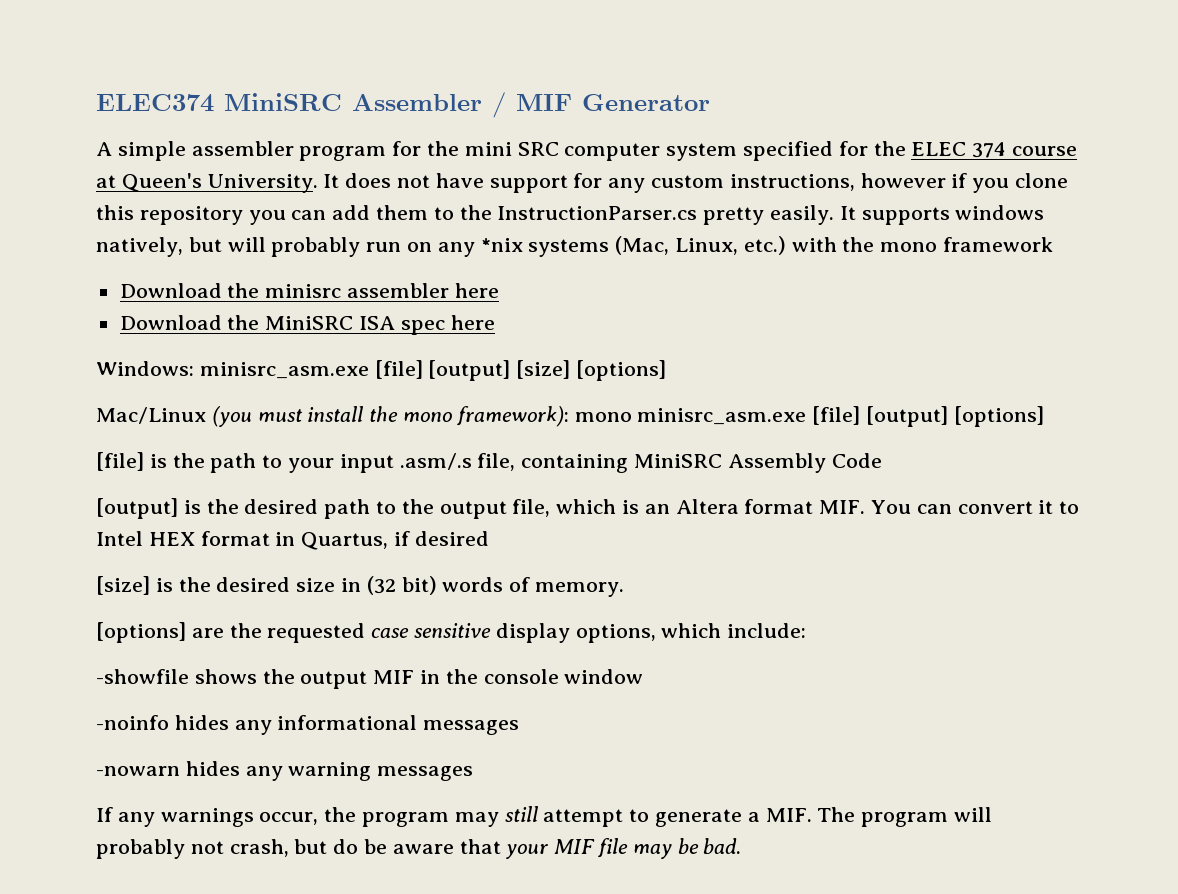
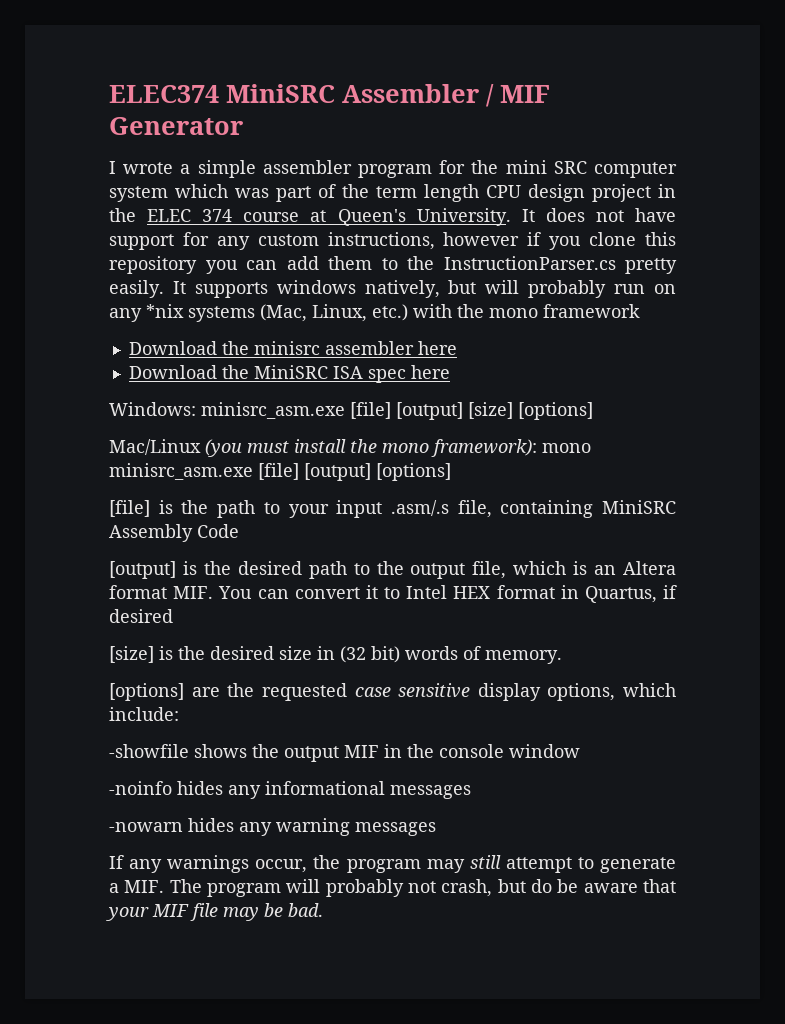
- A simple assembler program for the mini SRC computer system specified for the ELEC 374 course at Queen's University.
+ I wrote a simple assembler program for the mini SRC computer system which was part of the term length CPU design project in the ELEC 374 course at Queen's University.

